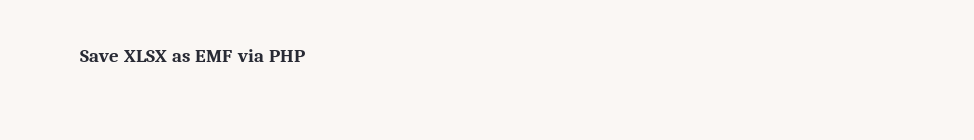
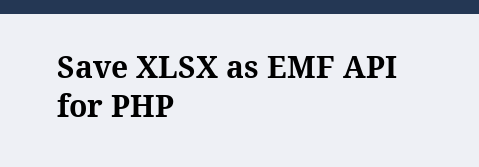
- Save XLSX as EMF via PHP
+ Save XLSX as EMF API for PHP

